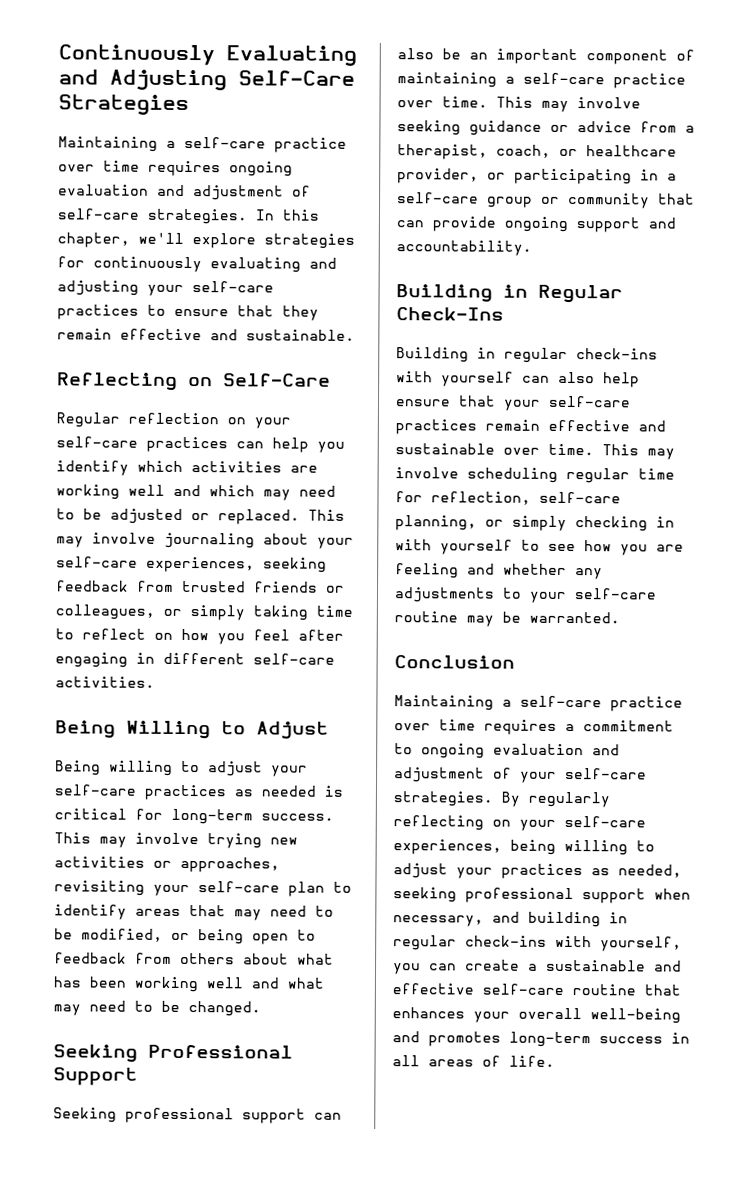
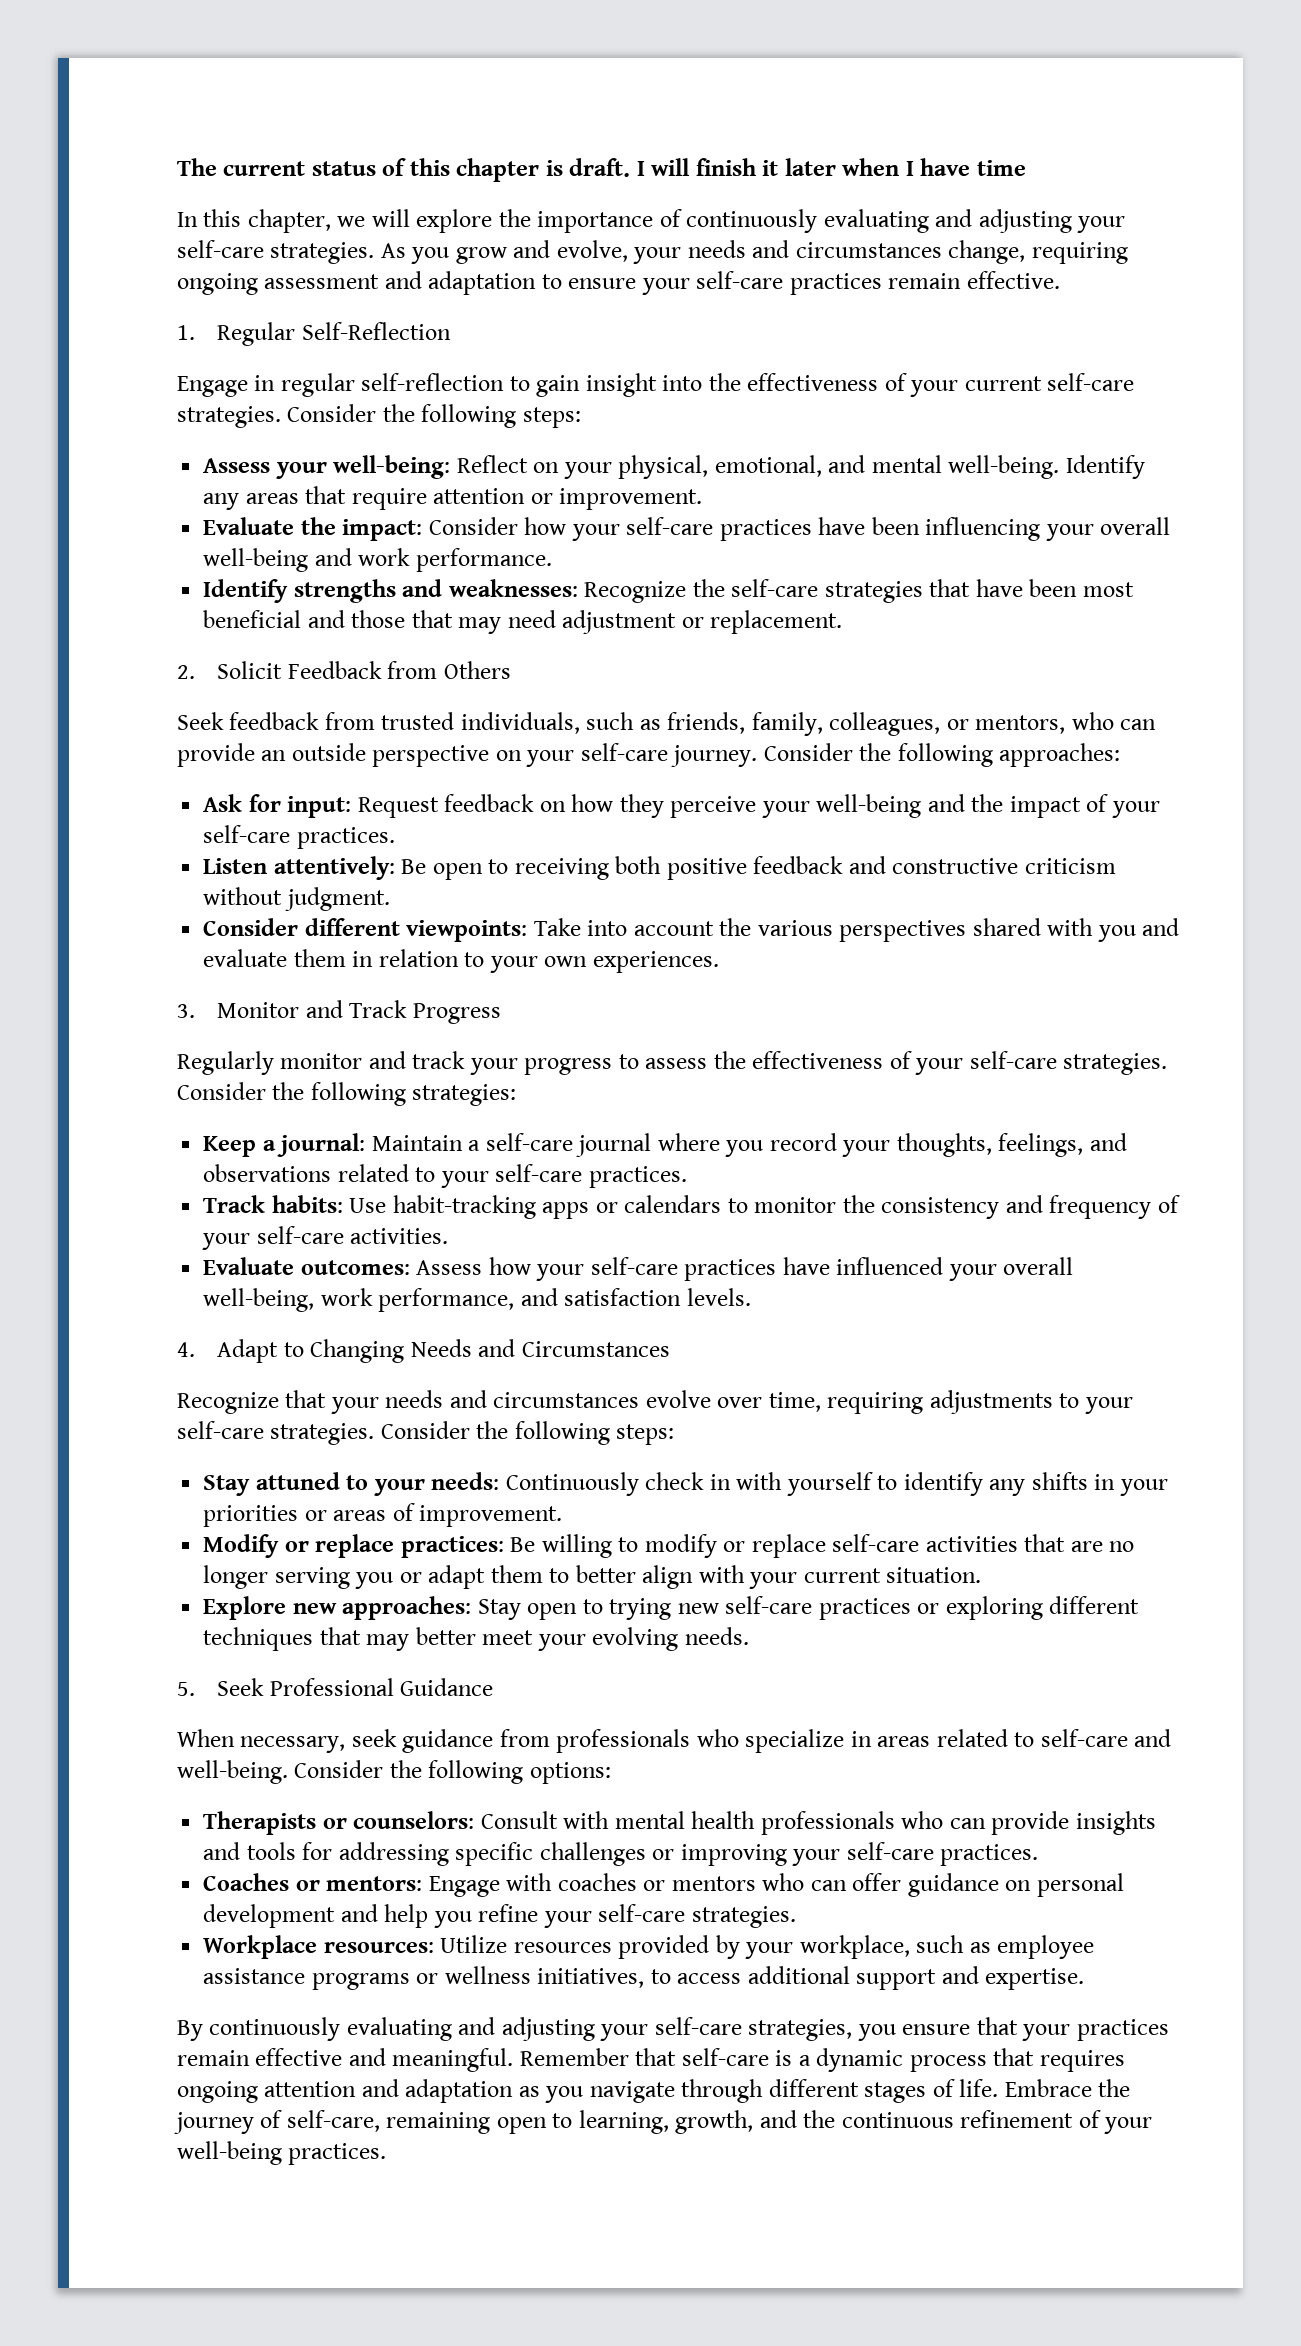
- Continuously Evaluating and Adjusting Self-Care Strategies
- Maintaining a self-care practice over time requires ongoing evaluation and adjustment of self-care strategies. In this chapter, we'll explore strategies for continuously evaluating and adjusting your self-care practices to ensure that they remain effective and sustainable.
- Reflecting on Self-Care
- Regular reflection on your self-care practices can help you identify which activities are working well and which may need to be adjusted or replaced. This may involve journaling about your self-care experiences, seeking feedback from trusted friends or colleagues, or simply taking time to reflect on how you feel after engaging in different self-care activities.
- Being Willing to Adjust
- Being willing to adjust your self-care practices as needed is critical for long-term success. This may involve trying new activities or approaches, revisiting your self-care plan to identify areas that may need to be modified, or being open to feedback from others about what has been working well and what may need to be changed.
- Seeking Professional Support
- Seeking professional support can also be an important component of maintaining a self-care practice over time. This may involve seeking guidance or advice from a therapist, coach, or healthcare provider, or participating in a self-care group or community that can provide ongoing support and accountability.
- Building in Regular Check-Ins
- Building in regular check-ins with yourself can also help ensure that your self-care practices remain effective and sustainable over time. This may involve scheduling regular time for reflection, self-care planning, or simply checking in with yourself to see how you are feeling and whether any adjustments to your self-care routine may be warranted.
- Conclusion
- Maintaining a self-care practice over time requires a commitment to ongoing evaluation and adjustment of your self-care strategies. By regularly reflecting on your self-care experiences, being willing to adjust your practices as needed, seeking professional support when necessary, and building in regular check-ins with yourself, you can create a sustainable and effective self-care routine that enhances your overall well-being and promotes long-term success in all areas of life.
+ The current status of this chapter is draft. I will finish it later when I have time
+ In this chapter, we will explore the importance of continuously evaluating and adjusting your self-care strategies. As you grow and evolve, your needs and circumstances change, requiring ongoing assessment and adaptation to ensure your self-care practices remain effective.
+ 1. Regular Self-Reflection
+ Engage in regular self-reflection to gain insight into the effectiveness of your current self-care strategies. Consider the following steps:
+ Assess your well-being: Reflect on your physical, emotional, and mental well-being. Identify any areas that require attention or improvement.
+ Evaluate the impact: Consider how your self-care practices have been influencing your overall well-being and work performance.
+ Identify strengths and weaknesses: Recognize the self-care strategies that have been most beneficial and those that may need adjustment or replacement.
+ 2. Solicit Feedback from Others
+ Seek feedback from trusted individuals, such as friends, family, colleagues, or mentors, who can provide an outside perspective on your self-care journey. Consider the following approaches:
+ Ask for input: Request feedback on how they perceive your well-being and the impact of your self-care practices.
+ Listen attentively: Be open to receiving both positive feedback and constructive criticism without judgment.
+ Consider different viewpoints: Take into account the various perspectives shared with you and evaluate them in relation to your own experiences.
+ 3. Monitor and Track Progress
+ Regularly monitor and track your progress to assess the effectiveness of your self-care strategies. Consider the following strategies:
+ Keep a journal: Maintain a self-care journal where you record your thoughts, feelings, and observations related to your self-care practices.
+ Track habits: Use habit-tracking apps or calendars to monitor the consistency and frequency of your self-care activities.
+ Evaluate outcomes: Assess how your self-care practices have influenced your overall well-being, work performance, and satisfaction levels.
+ 4. Adapt to Changing Needs and Circumstances
+ Recognize that your needs and circumstances evolve over time, requiring adjustments to your self-care strategies. Consider the following steps:
+ Stay attuned to your needs: Continuously check in with yourself to identify any shifts in your priorities or areas of improvement.
+ Modify or replace practices: Be willing to modify or replace self-care activities that are no longer serving you or adapt them to better align with your current situation.
+ Explore new approaches: Stay open to trying new self-care practices or exploring different techniques that may better meet your evolving needs.
+ 5. Seek Professional Guidance
+ When necessary, seek guidance from professionals who specialize in areas related to self-care and well-being. Consider the following options:
+ Therapists or counselors: Consult with mental health professionals who can provide insights and tools for addressing specific challenges or improving your self-care practices.
+ Coaches or mentors: Engage with coaches or mentors who can offer guidance on personal development and help you refine your self-care strategies.
+ Workplace resources: Utilize resources provided by your workplace, such as employee assistance programs or wellness initiatives, to access additional support and expertise.
+ By continuously evaluating and adjusting your self-care strategies, you ensure that your practices remain effective and meaningful. Remember that self-care is a dynamic process that requires ongoing attention and adaptation as you navigate through different stages of life. Embrace the journey of self-care, remaining open to learning, growth, and the continuous refinement of your well-being practices.

